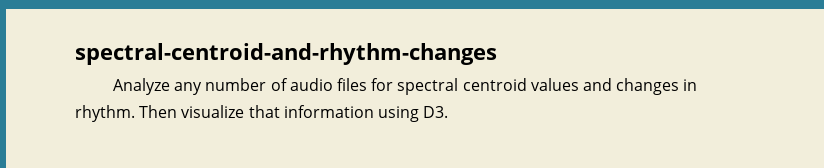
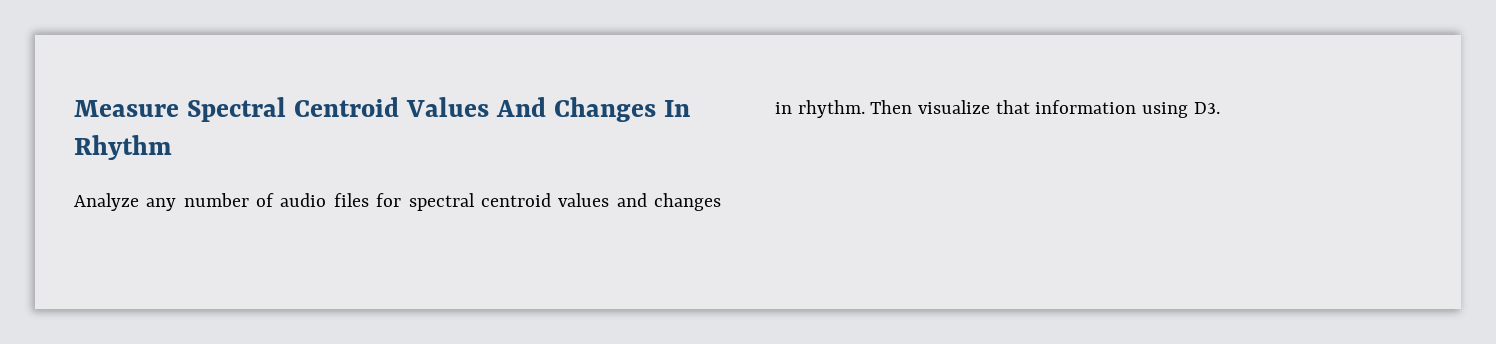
- spectral-centroid-and-rhythm-changes
+ Measure Spectral Centroid Values And Changes In Rhythm

